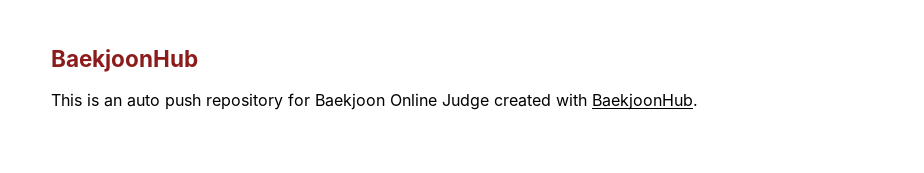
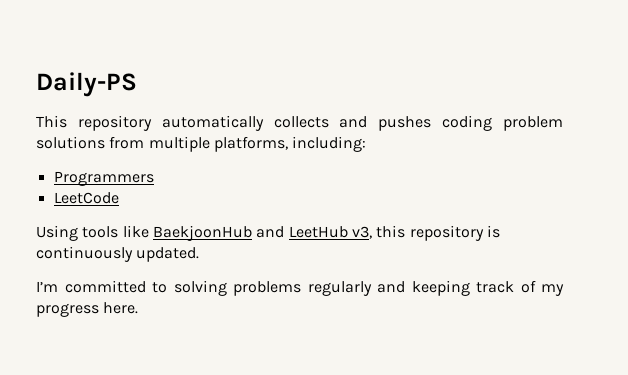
- BaekjoonHub
+ Daily-PS
- This is an auto push repository for Baekjoon Online Judge created with BaekjoonHub.
+ This repository automatically collects and pushes coding problem solutions from multiple platforms, including:
+ Programmers
+ LeetCode
+ Using tools like BaekjoonHub and LeetHub v3, this repository is continuously updated.
+ I’m committed to solving problems regularly and keeping track of my progress here.

